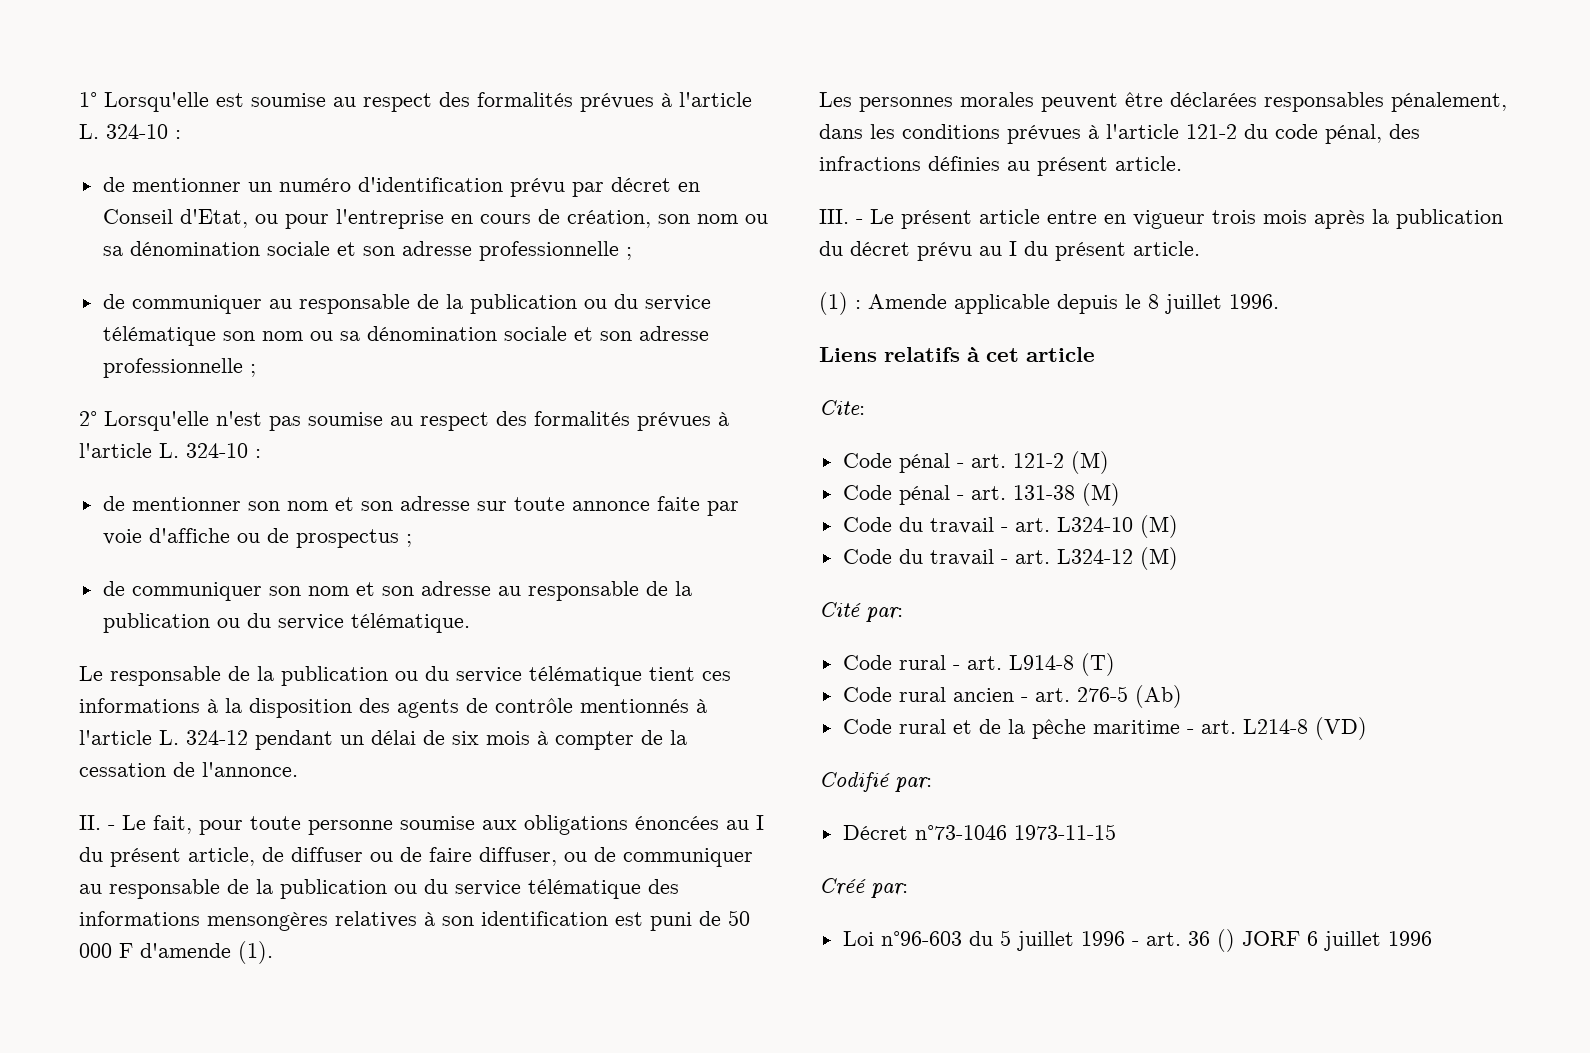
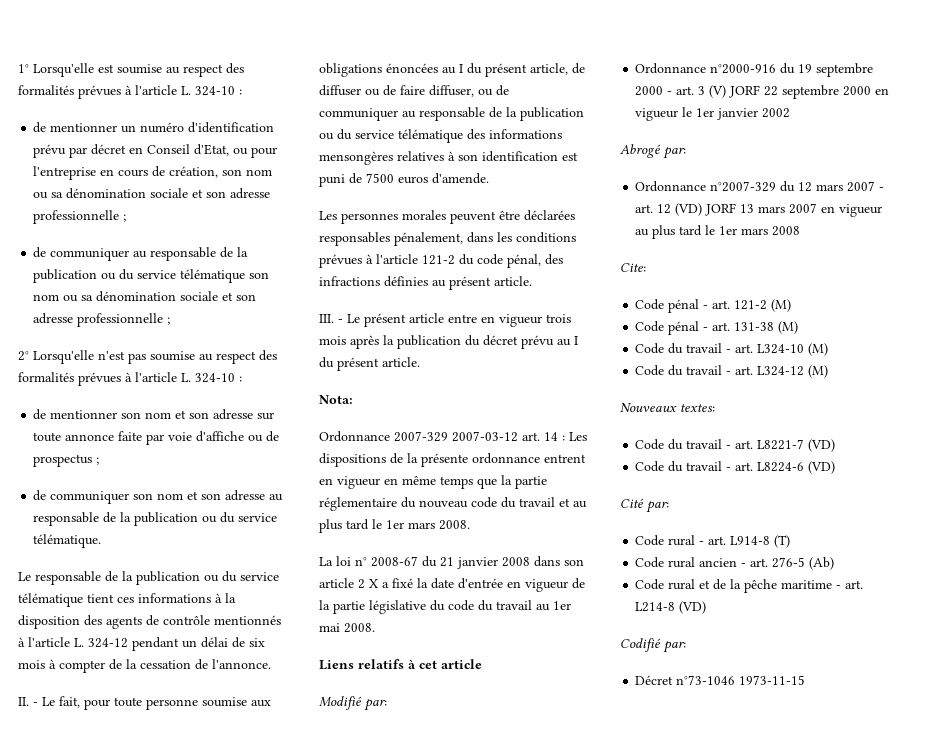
- II. - Le fait, pour toute personne soumise aux obligations énoncées au I du présent article, de diffuser ou de faire diffuser, ou de communiquer au responsable de la publication ou du service télématique des informations mensongères relatives à son identification est puni de 50 000 F d'amende (1).
+ II. - Le fait, pour toute personne soumise aux obligations énoncées au I du présent article, de diffuser ou de faire diffuser, ou de communiquer au responsable de la publication ou du service télématique des informations mensongères relatives à son identification est puni de 7500 euros d'amende.
- (1) : Amende applicable depuis le 8 juillet 1996.
+ Nota:
+ Ordonnance 2007-329 2007-03-12 art. 14 : Les dispositions de la présente ordonnance entrent en vigueur en même temps que la partie réglementaire du nouveau code du travail et au plus tard le 1er mars 2008.
+ La loi n° 2008-67 du 21 janvier 2008 dans son article 2 X a fixé la date d'entrée en vigueur de la partie législative du code du travail au 1er mai 2008.
+ Modifié par:
+ Ordonnance n°2000-916 du 19 septembre 2000 - art. 3 (V) JORF 22 septembre 2000 en vigueur le 1er janvier 2002
+ Abrogé par:
+ Ordonnance n°2007-329 du 12 mars 2007 - art. 12 (VD) JORF 13 mars 2007 en vigueur au plus tard le 1er mars 2008
+ Nouveaux textes:
+ Code du travail - art. L8221-7 (VD)
+ Code du travail - art. L8224-6 (VD)
- Créé par:
- Loi n°96-603 du 5 juillet 1996 - art. 36 () JORF 6 juillet 1996

